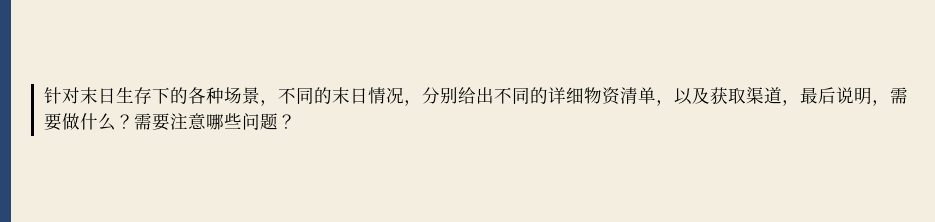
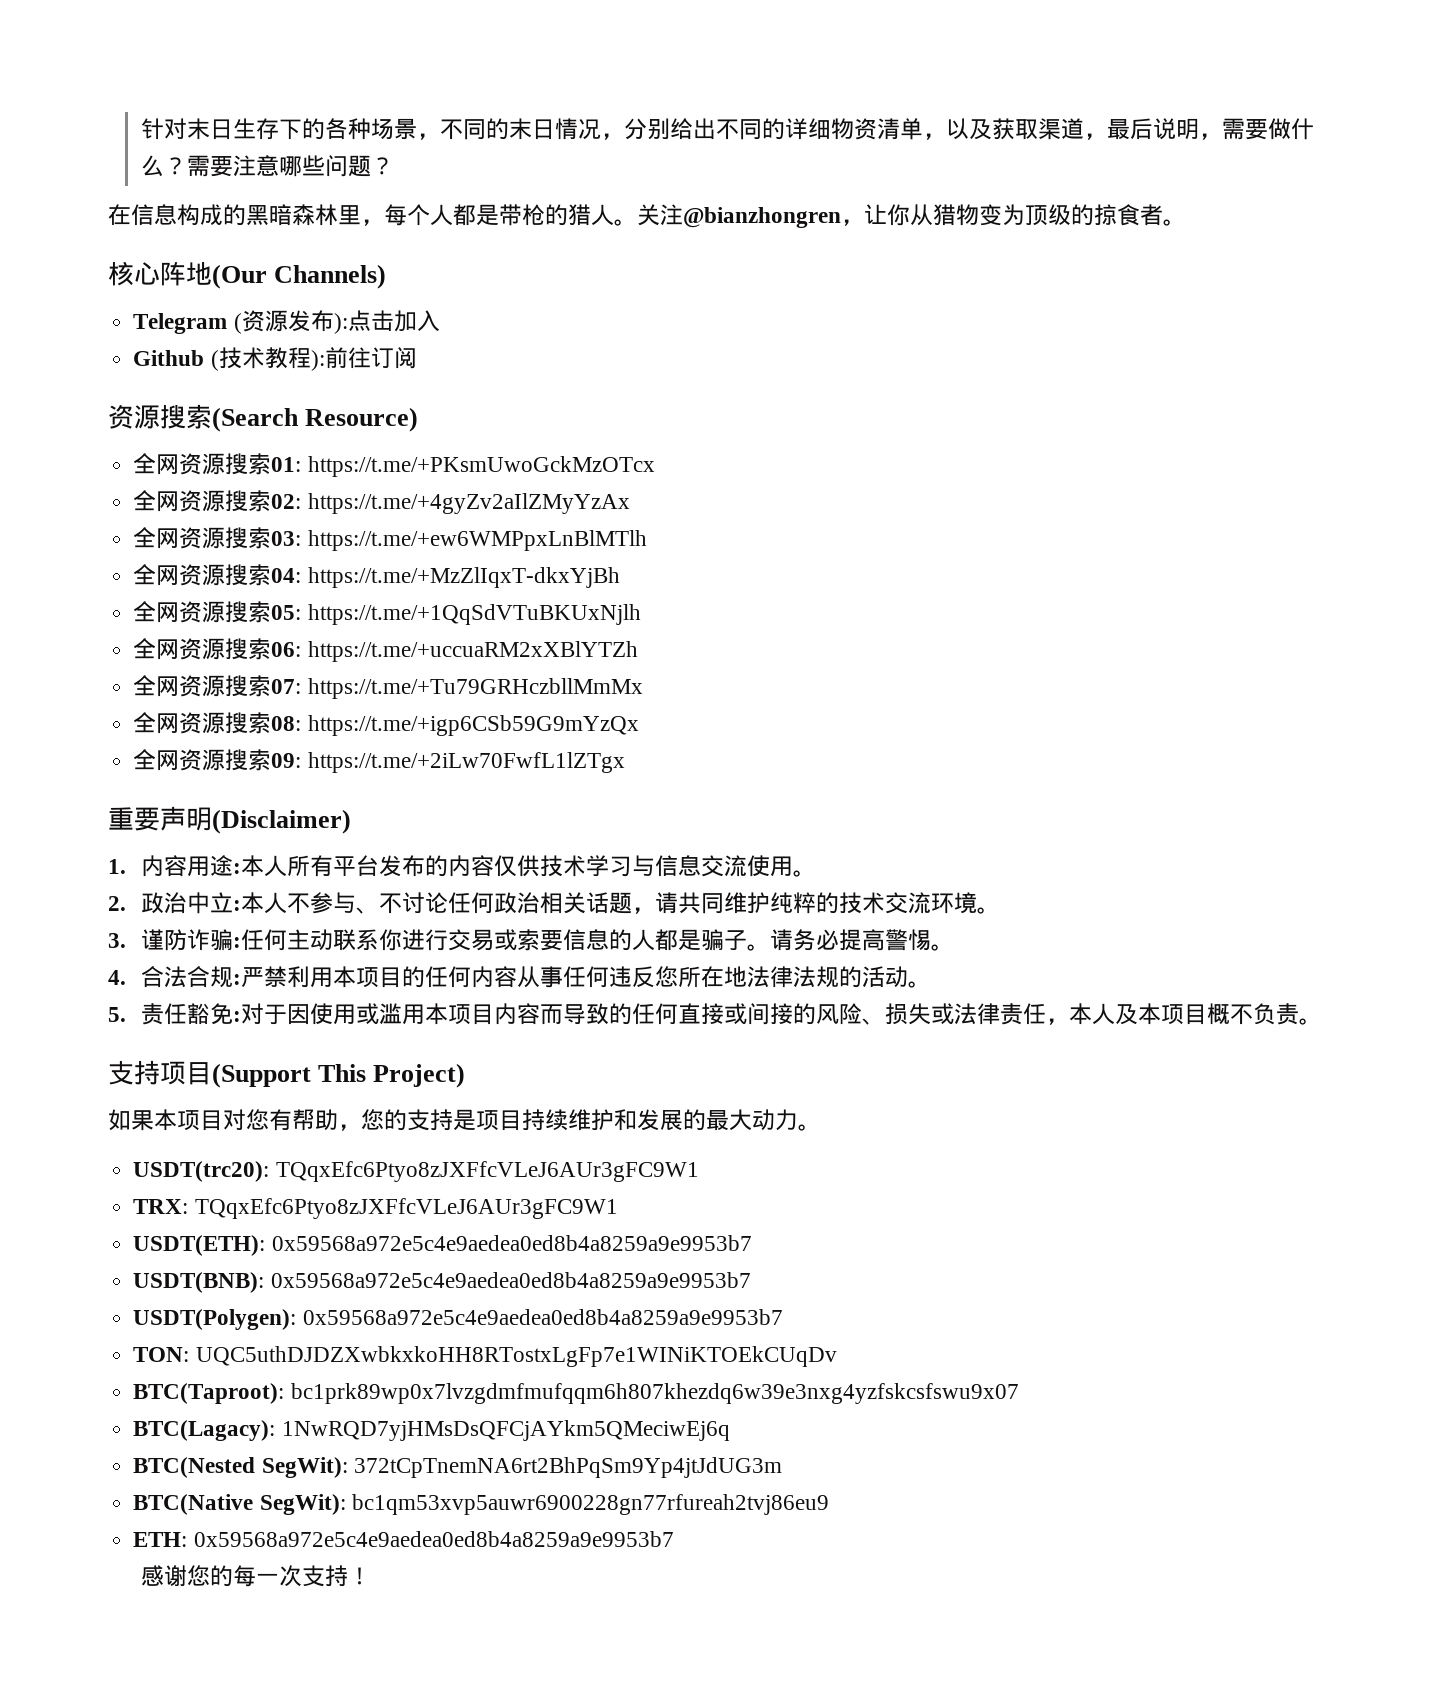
+ 在信息构成的黑暗森林里，每个人都是带枪的猎人。关注@bianzhongren，让你从猎物变为顶级的掠食者。
+ 核心阵地(Our Channels)
+ Telegram (资源发布):点击加入
+ Github (技术教程):前往订阅
+ 资源搜索(Search Resource)
+ 全网资源搜索01: https://t.me/+PKsmUwoGckMzOTcx
+ 全网资源搜索02: https://t.me/+4gyZv2aIlZMyYzAx
+ 全网资源搜索03: https://t.me/+ew6WMPpxLnBlMTlh
+ 全网资源搜索04: https://t.me/+MzZlIqxT-dkxYjBh
+ 全网资源搜索05: https://t.me/+1QqSdVTuBKUxNjlh
+ 全网资源搜索06: https://t.me/+uccuaRM2xXBlYTZh
+ 全网资源搜索07: https://t.me/+Tu79GRHczbllMmMx
+ 全网资源搜索08: https://t.me/+igp6CSb59G9mYzQx
+ 全网资源搜索09: https://t.me/+2iLw70FwfL1lZTgx
+ 重要声明(Disclaimer)
+ 1.内容用途:本人所有平台发布的内容仅供技术学习与信息交流使用。
+ 2.政治中立:本人不参与、不讨论任何政治相关话题，请共同维护纯粹的技术交流环境。
+ 3.谨防诈骗:任何主动联系你进行交易或索要信息的人都是骗子。请务必提高警惕。
+ 4.合法合规:严禁利用本项目的任何内容从事任何违反您所在地法律法规的活动。
+ 5.责任豁免:对于因使用或滥用本项目内容而导致的任何直接或间接的风险、损失或法律责任，本人及本项目概不负责。
+ 支持项目(Support This Project)
+ 如果本项目对您有帮助，您的支持是项目持续维护和发展的最大动力。
+ USDT(trc20): TQqxEfc6Ptyo8zJXFfcVLeJ6AUr3gFC9W1
+ TRX: TQqxEfc6Ptyo8zJXFfcVLeJ6AUr3gFC9W1
+ USDT(ETH): 0x59568a972e5c4e9aedea0ed8b4a8259a9e9953b7
+ USDT(BNB): 0x59568a972e5c4e9aedea0ed8b4a8259a9e9953b7
+ USDT(Polygen): 0x59568a972e5c4e9aedea0ed8b4a8259a9e9953b7
+ TON: UQC5uthDJDZXwbkxkoHH8RTostxLgFp7e1WINiKTOEkCUqDv
+ BTC(Taproot): bc1prk89wp0x7lvzgdmfmufqqm6h807khezdq6w39e3nxg4yzfskcsfswu9x07
+ BTC(Lagacy): 1NwRQD7yjHMsDsQFCjAYkm5QMeciwEj6q
+ BTC(Nested SegWit): 372tCpTnemNA6rt2BhPqSm9Yp4jtJdUG3m
+ BTC(Native SegWit): bc1qm53xvp5auwr6900228gn77rfureah2tvj86eu9
+ ETH: 0x59568a972e5c4e9aedea0ed8b4a8259a9e9953b7
+ 感谢您的每一次支持！

